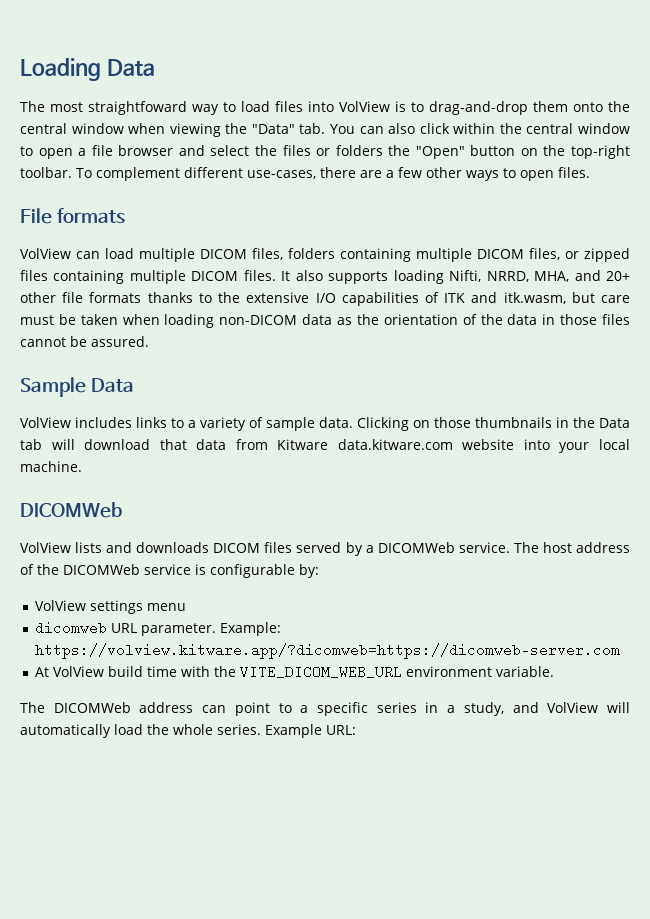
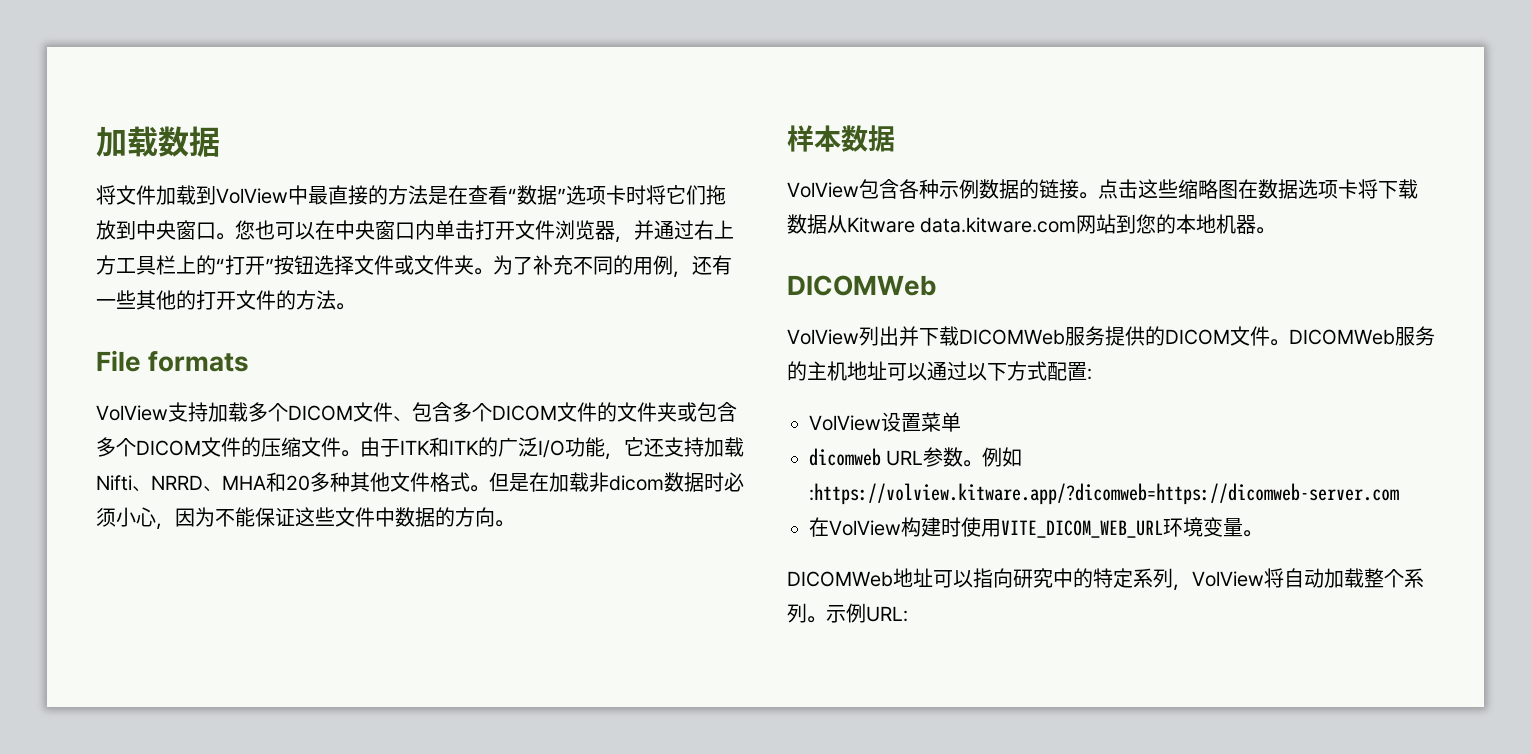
- Loading Data
- The most straightfoward way to load files into VolView is to drag-and-drop them onto the central window when viewing the "Data" tab. You can also click within the central window to open a file browser and select the files or folders the "Open" button on the top-right toolbar. To complement different use-cases, there are a few other ways to open files.
+ 加载数据
+ 将文件加载到VolView中最直接的方法是在查看“数据”选项卡时将它们拖放到中央窗口。您也可以在中央窗口内单击打开文件浏览器，并通过右上方工具栏上的“打开”按钮选择文件或文件夹。为了补充不同的用例，还有一些其他的打开文件的方法。
  File formats
- VolView can load multiple DICOM files, folders containing multiple DICOM files, or zipped files containing multiple DICOM files. It also supports loading Nifti, NRRD, MHA, and 20+ other file formats thanks to the extensive I/O capabilities of ITK and itk.wasm, but care must be taken when loading non-DICOM data as the orientation of the data in those files cannot be assured.
- Sample Data
- VolView includes links to a variety of sample data. Clicking on those thumbnails in the Data tab will download that data from Kitware data.kitware.com website into your local machine.
+ VolView支持加载多个DICOM文件、包含多个DICOM文件的文件夹或包含多个DICOM文件的压缩文件。由于ITK和ITK的广泛I/O功能，它还支持加载Nifti、NRRD、MHA和20多种其他文件格式。但是在加载非dicom数据时必须小心，因为不能保证这些文件中数据的方向。
+ 样本数据
+ VolView包含各种示例数据的链接。点击这些缩略图在数据选项卡将下载数据从Kitware data.kitware.com网站到您的本地机器。
  DICOMWeb
- VolView lists and downloads DICOM files served by a DICOMWeb service. The host address of the DICOMWeb service is configurable by:
- VolView settings menu
+ VolView列出并下载DICOMWeb服务提供的DICOM文件。DICOMWeb服务的主机地址可以通过以下方式配置:
+ VolView设置菜单
- dicomweb URL parameter. Example: https://volview.kitware.app/?dicomweb=https://dicomweb-server.com
- At VolView build time with the VITE_DICOM_WEB_URL environment variable.
- The DICOMWeb address can point to a specific series in a study, and VolView will automatically load the whole series. Example URL:
+ dicomweb URL参数。例如:https://volview.kitware.app/?dicomweb=https://dicomweb-server.com
+ 在VolView构建时使用VITE_DICOM_WEB_URL环境变量。
+ DICOMWeb地址可以指向研究中的特定系列，VolView将自动加载整个系列。示例URL:

